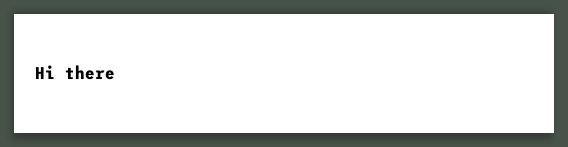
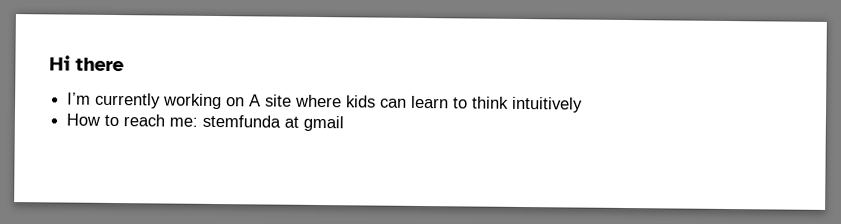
+ I’m currently working on A site where kids can learn to think intuitively
+ How to reach me: stemfunda at gmail

